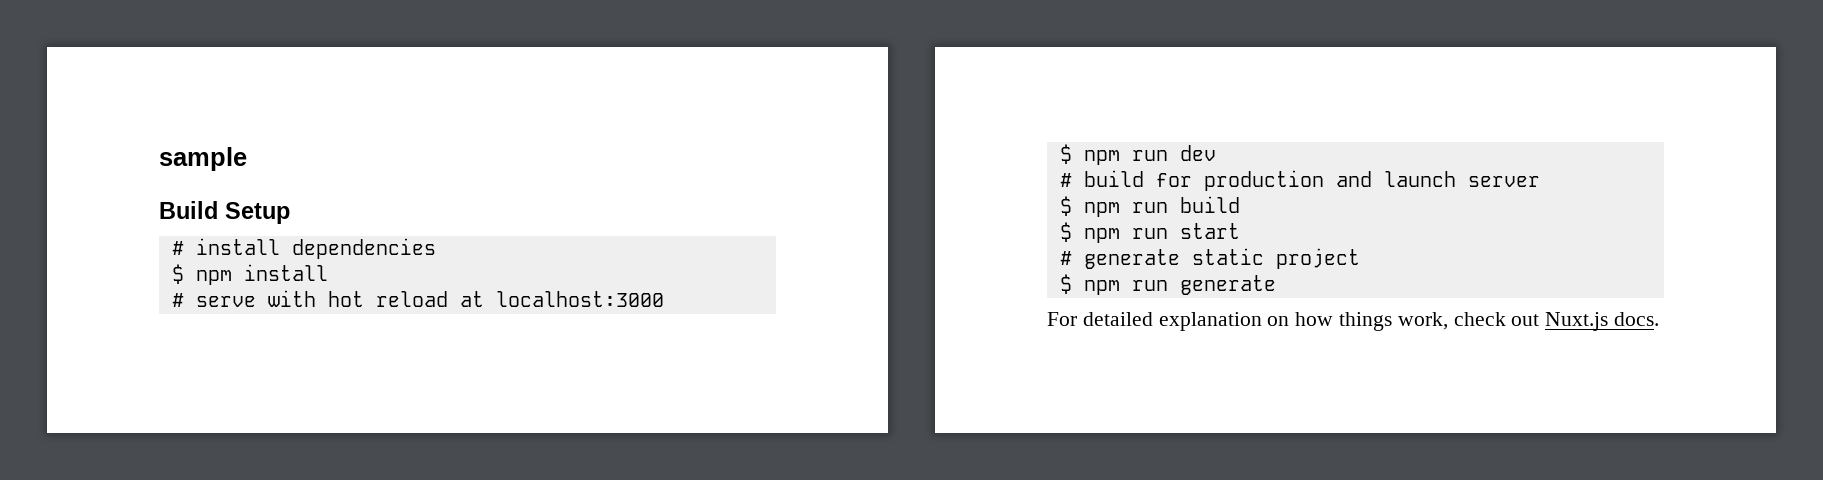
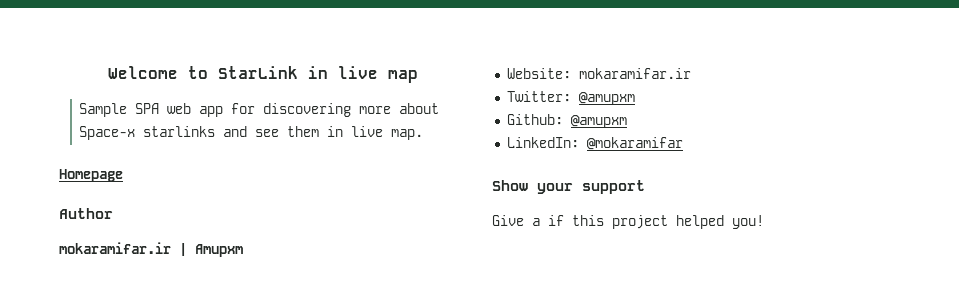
- sample
- Build Setup
- # install dependencies
- $ npm install
- # serve with hot reload at localhost:3000
- $ npm run dev
- # build for production and launch server
- $ npm run build
- $ npm run start
- # generate static project
- $ npm run generate
- For detailed explanation on how things work, check out Nuxt.js docs.
+ Welcome to StarLink in live map
+ Sample SPA web app for discovering more about Space-x starlinks and see them in live map.
+ Homepage
+ Author
+ mokaramifar.ir | Amupxm
+ Website: mokaramifar.ir
+ Twitter: @amupxm
+ Github: @amupxm
+ LinkedIn: @mokaramifar
+ Show your support
+ Give a if this project helped you!

